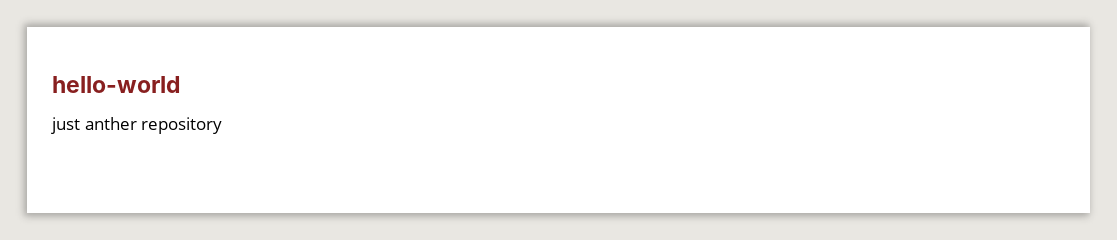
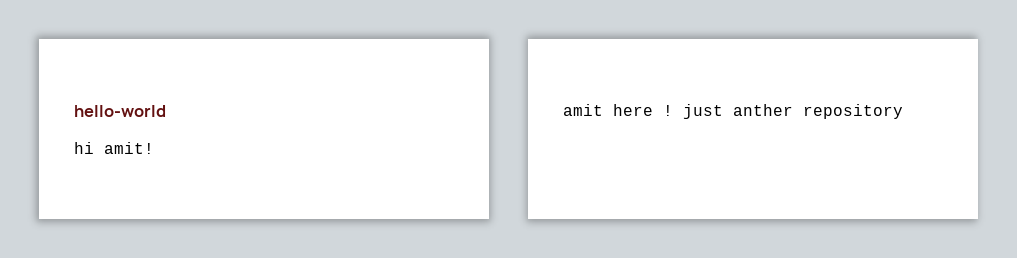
- just anther repository
+ hi amit!
+ amit here ! just anther repository

